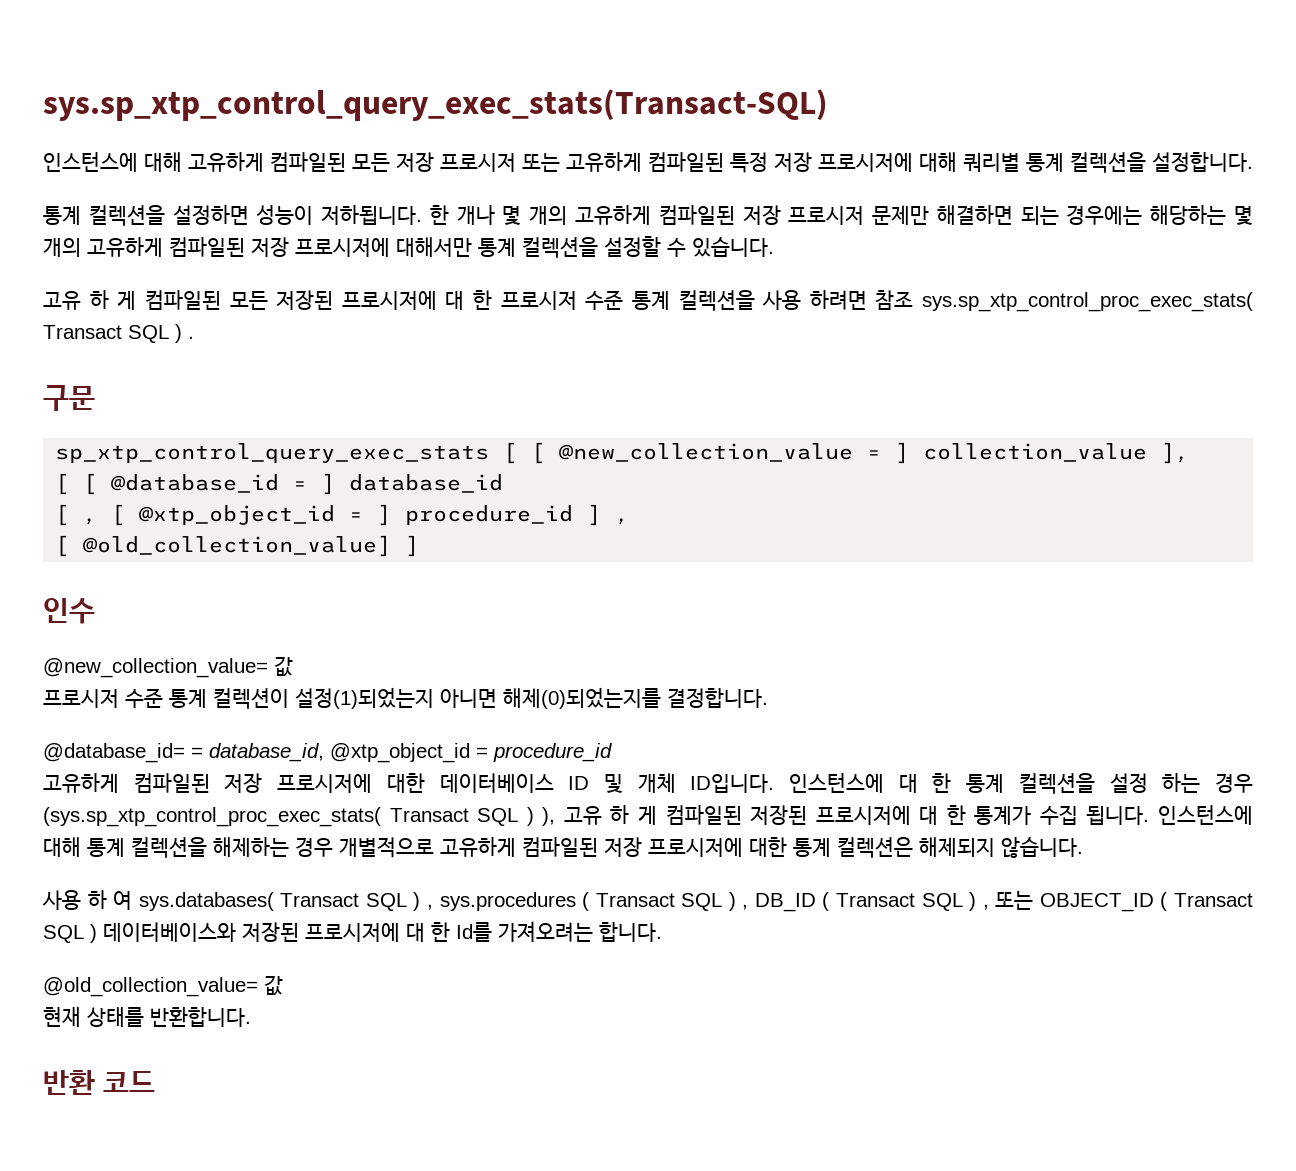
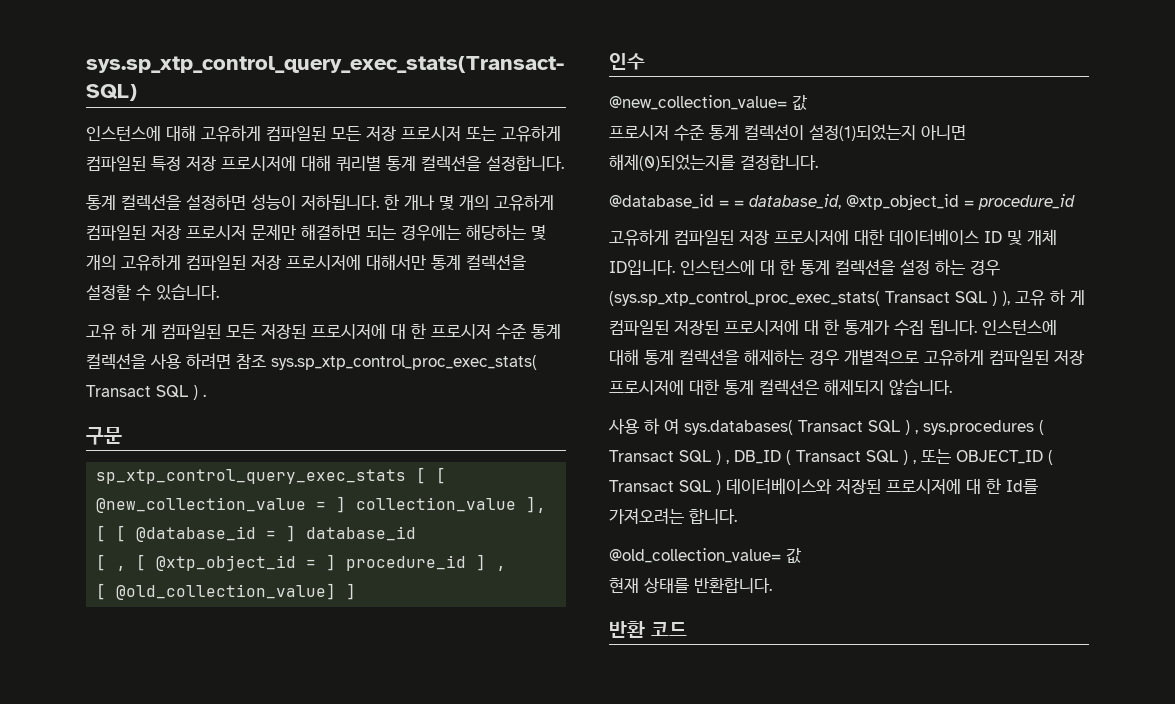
- @database_id= = database_id, @xtp_object_id = procedure_id
+ @database_id = = database_id, @xtp_object_id = procedure_id

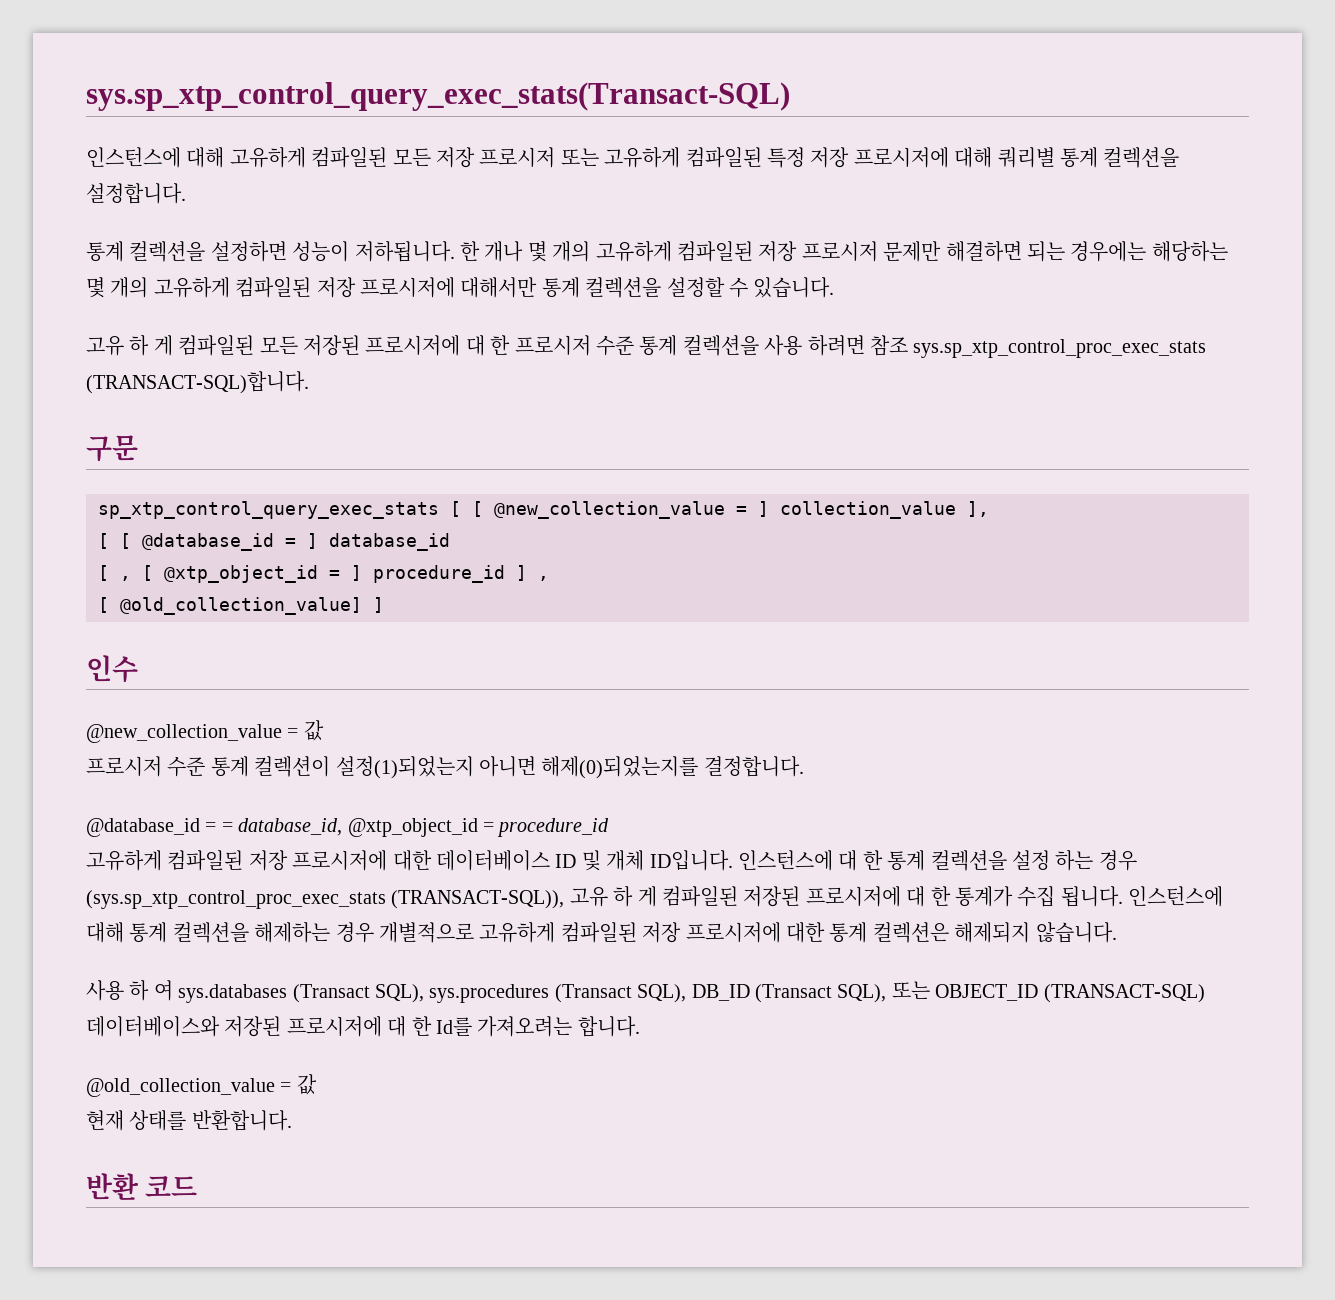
- 고유 하 게 컴파일된 모든 저장된 프로시저에 대 한 프로시저 수준 통계 컬렉션을 사용 하려면 참조 sys.sp_xtp_control_proc_exec_stats( Transact SQL ) .
+ 고유 하 게 컴파일된 모든 저장된 프로시저에 대 한 프로시저 수준 통계 컬렉션을 사용 하려면 참조 sys.sp_xtp_control_proc_exec_stats (TRANSACT-SQL)합니다.
- @new_collection_value= 값
+ @new_collection_value = 값
- 인스턴스에 대 한 통계 컬렉션을 설정 하는 경우 (sys.sp_xtp_control_proc_exec_stats( Transact SQL ) ), 고유 하 게 컴파일된 저장된 프로시저에 대 한 통계가 수집 됩니다.
+ 인스턴스에 대 한 통계 컬렉션을 설정 하는 경우 (sys.sp_xtp_control_proc_exec_stats (TRANSACT-SQL)), 고유 하 게 컴파일된 저장된 프로시저에 대 한 통계가 수집 됩니다.
- 사용 하 여 sys.databases( Transact SQL ) , sys.procedures ( Transact SQL ) , DB_ID ( Transact SQL ) , 또는 OBJECT_ID ( Transact SQL ) 데이터베이스와 저장된 프로시저에 대 한 Id를 가져오려는 합니다.
+ 사용 하 여 sys.databases (Transact SQL), sys.procedures (Transact SQL), DB_ID (Transact SQL), 또는 OBJECT_ID (TRANSACT-SQL) 데이터베이스와 저장된 프로시저에 대 한 Id를 가져오려는 합니다.
- @old_collection_value= 값
+ @old_collection_value = 값

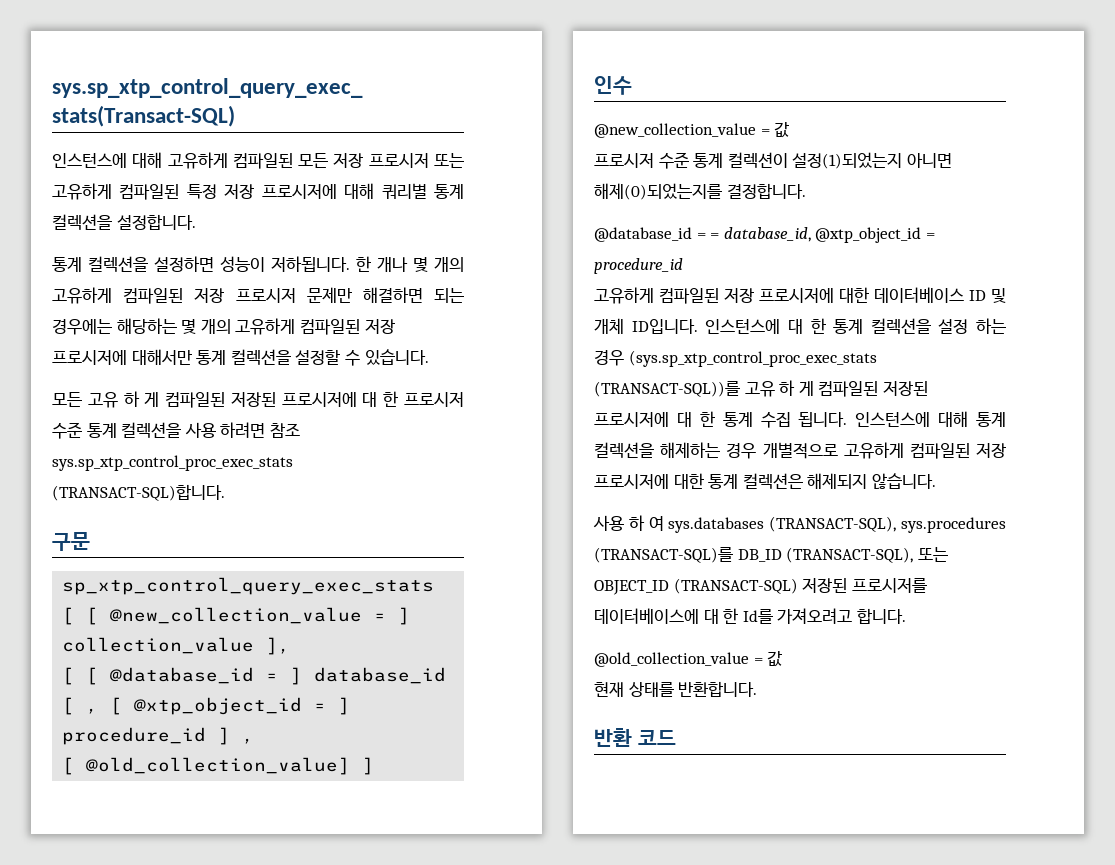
- 고유 하 게 컴파일된 모든 저장된 프로시저에 대 한 프로시저 수준 통계 컬렉션을 사용 하려면 참조 sys.sp_xtp_control_proc_exec_stats (TRANSACT-SQL)합니다.
+ 모든 고유 하 게 컴파일된 저장된 프로시저에 대 한 프로시저 수준 통계 컬렉션을 사용 하려면 참조 sys.sp_xtp_control_proc_exec_stats (TRANSACT-SQL)합니다.
- 인스턴스에 대 한 통계 컬렉션을 설정 하는 경우 (sys.sp_xtp_control_proc_exec_stats (TRANSACT-SQL)), 고유 하 게 컴파일된 저장된 프로시저에 대 한 통계가 수집 됩니다.
+ 인스턴스에 대 한 통계 컬렉션을 설정 하는 경우 (sys.sp_xtp_control_proc_exec_stats (TRANSACT-SQL))를 고유 하 게 컴파일된 저장된 프로시저에 대 한 통계 수집 됩니다.
- 사용 하 여 sys.databases (Transact SQL), sys.procedures (Transact SQL), DB_ID (Transact SQL), 또는 OBJECT_ID (TRANSACT-SQL) 데이터베이스와 저장된 프로시저에 대 한 Id를 가져오려는 합니다.
+ 사용 하 여 sys.databases (TRANSACT-SQL), sys.procedures (TRANSACT-SQL)를 DB_ID (TRANSACT-SQL), 또는 OBJECT_ID (TRANSACT-SQL) 저장된 프로시저를 데이터베이스에 대 한 Id를 가져오려고 합니다.

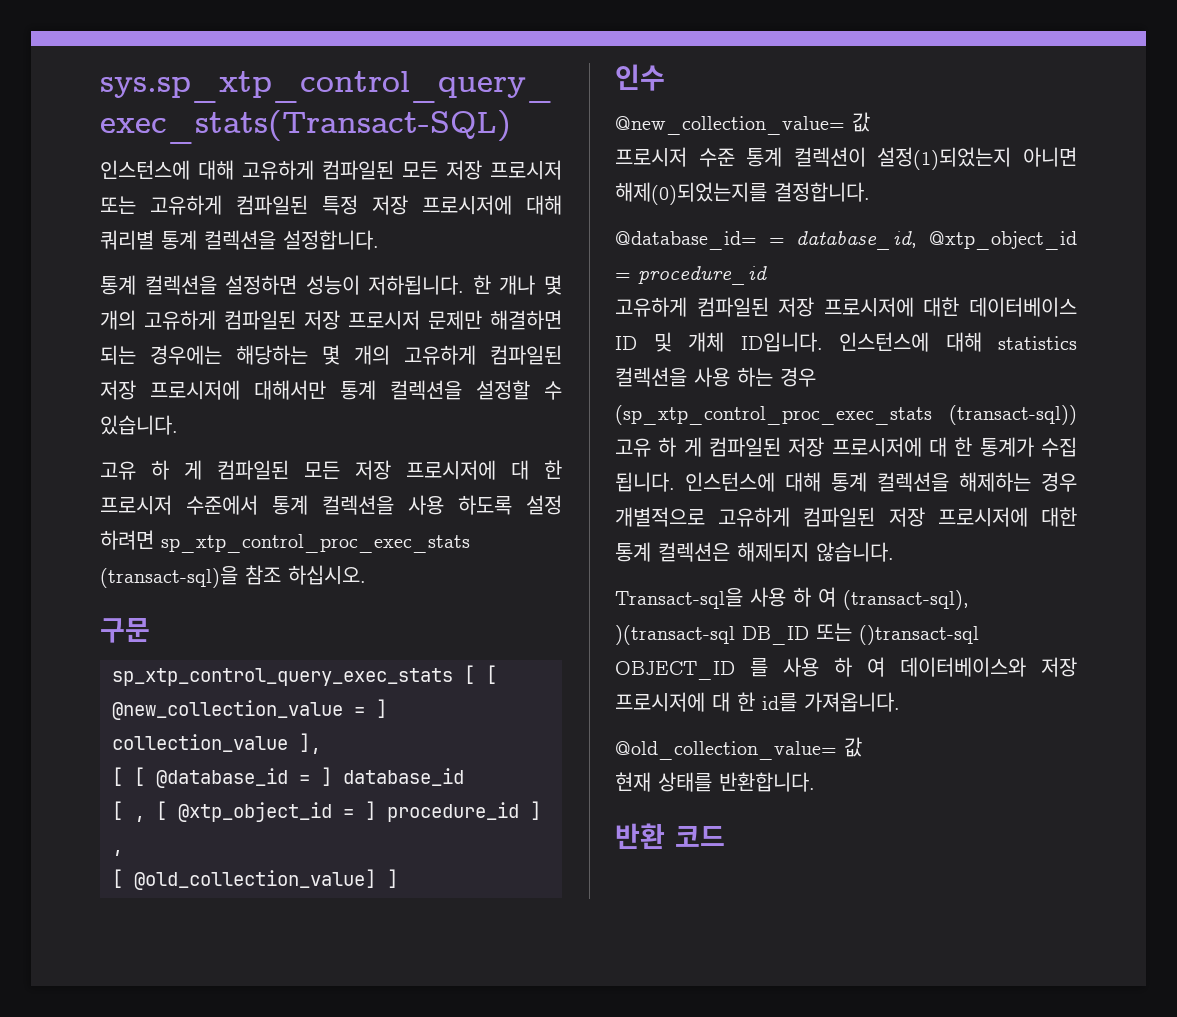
- 모든 고유 하 게 컴파일된 저장된 프로시저에 대 한 프로시저 수준 통계 컬렉션을 사용 하려면 참조 sys.sp_xtp_control_proc_exec_stats (TRANSACT-SQL)합니다.
+ 고유 하 게 컴파일된 모든 저장 프로시저에 대 한 프로시저 수준에서 통계 컬렉션을 사용 하도록 설정 하려면 sp_xtp_control_proc_exec_stats (transact-sql)을 참조 하십시오.
- @new_collection_value = 값
+ @new_collection_value= 값
- @database_id = = database_id, @xtp_object_id = procedure_id
+ @database_id= = database_id, @xtp_object_id = procedure_id
- 인스턴스에 대 한 통계 컬렉션을 설정 하는 경우 (sys.sp_xtp_control_proc_exec_stats (TRANSACT-SQL))를 고유 하 게 컴파일된 저장된 프로시저에 대 한 통계 수집 됩니다.
+ 인스턴스에 대해 statistics 컬렉션을 사용 하는 경우 (sp_xtp_control_proc_exec_stats (transact-sql)) 고유 하 게 컴파일된 저장 프로시저에 대 한 통계가 수집 됩니다.
- 사용 하 여 sys.databases (TRANSACT-SQL), sys.procedures (TRANSACT-SQL)를 DB_ID (TRANSACT-SQL), 또는 OBJECT_ID (TRANSACT-SQL) 저장된 프로시저를 데이터베이스에 대 한 Id를 가져오려고 합니다.
- @old_collection_value = 값
+ Transact-sql을 사용 하 여 (transact-sql), )(transact-sql DB_ID 또는 ()transact-sql OBJECT_ID 를 사용 하 여 데이터베이스와 저장 프로시저에 대 한 id를 가져옵니다.
+ @old_collection_value= 값

